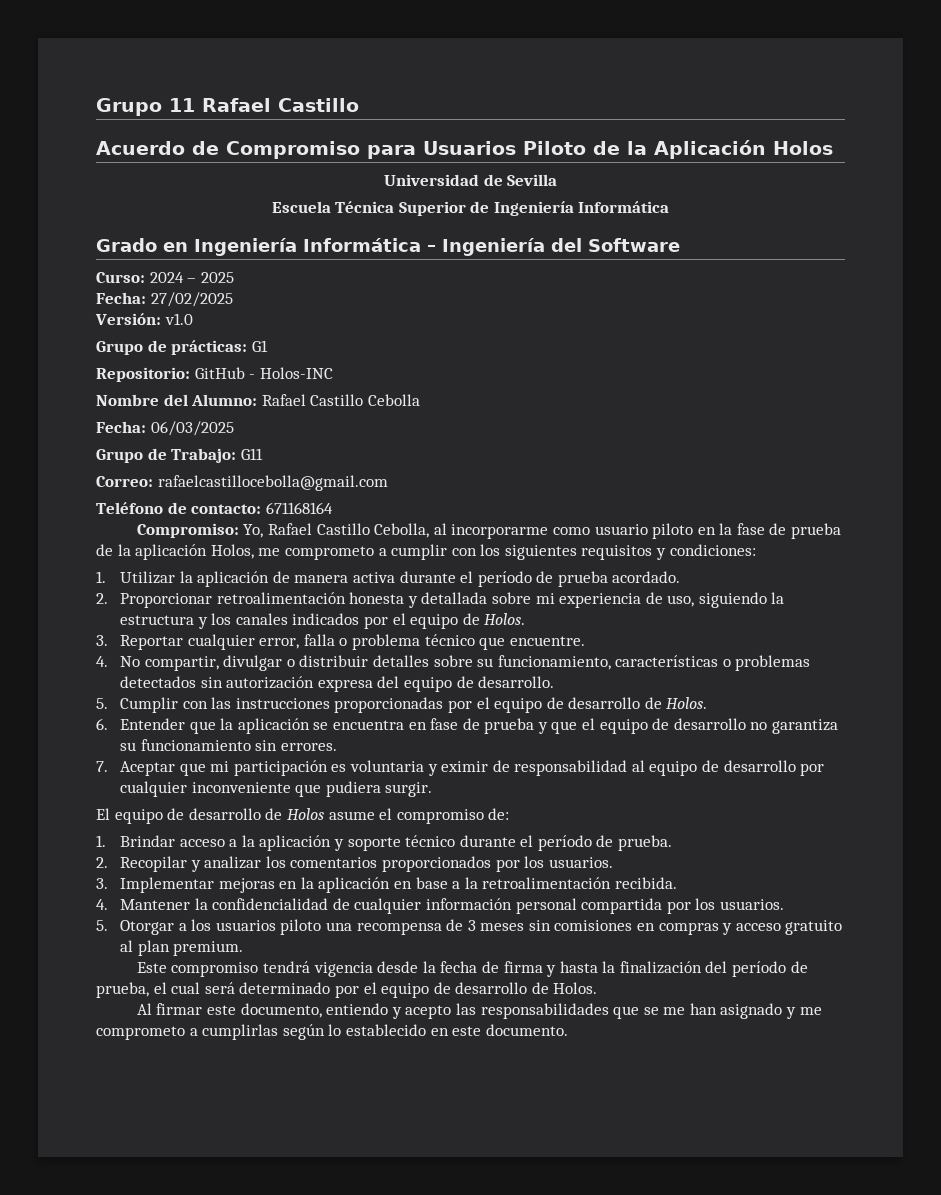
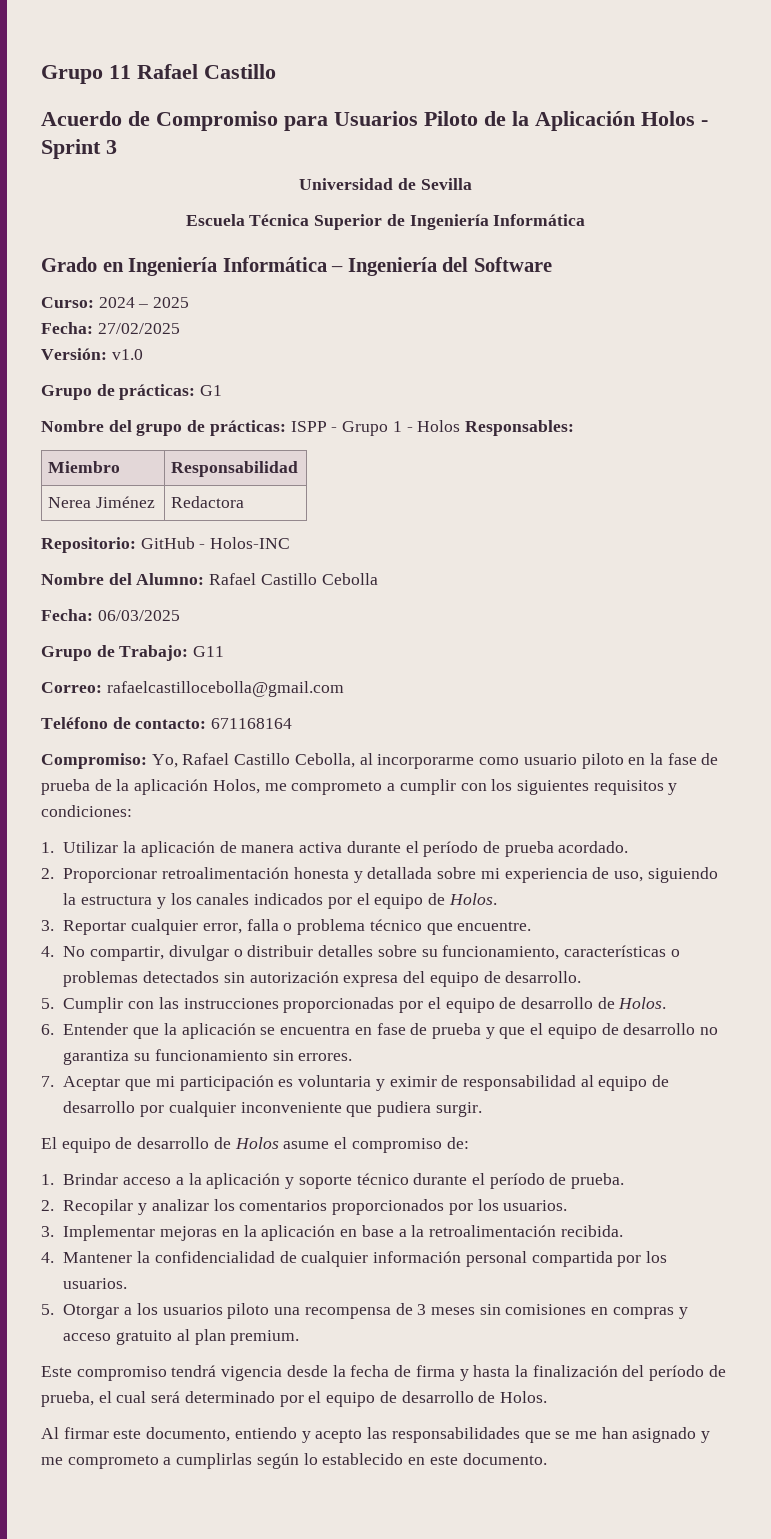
- Acuerdo de Compromiso para Usuarios Piloto de la Aplicación Holos
+ Acuerdo de Compromiso para Usuarios Piloto de la Aplicación Holos - Sprint 3
+ Nombre del grupo de prácticas: ISPP - Grupo 1 - Holos Responsables:
+ Miembro | Responsabilidad
+ Nerea Jiménez | Redactora

